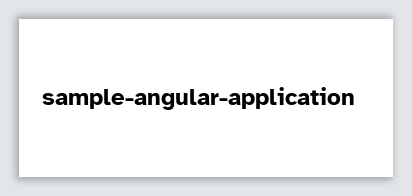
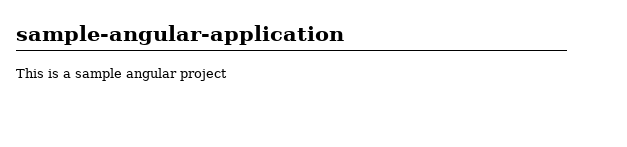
+ This is a sample angular project

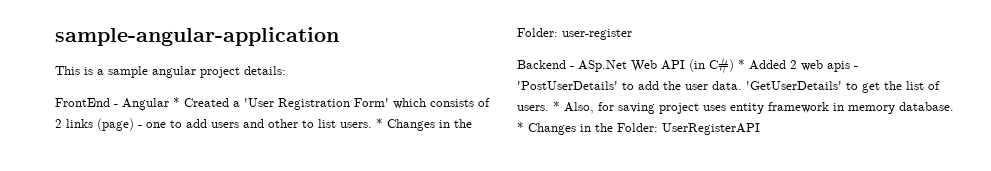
- This is a sample angular project
+ This is a sample angular project details:
+ FrontEnd - Angular * Created a 'User Registration Form' which consists of 2 links (page) - one to add users and other to list users. * Changes in the Folder: user-register
+ Backend - ASp.Net Web API (in C#) * Added 2 web apis - 'PostUserDetails' to add the user data. 'GetUserDetails' to get the list of users. * Also, for saving project uses entity framework in memory database. * Changes in the Folder: UserRegisterAPI

